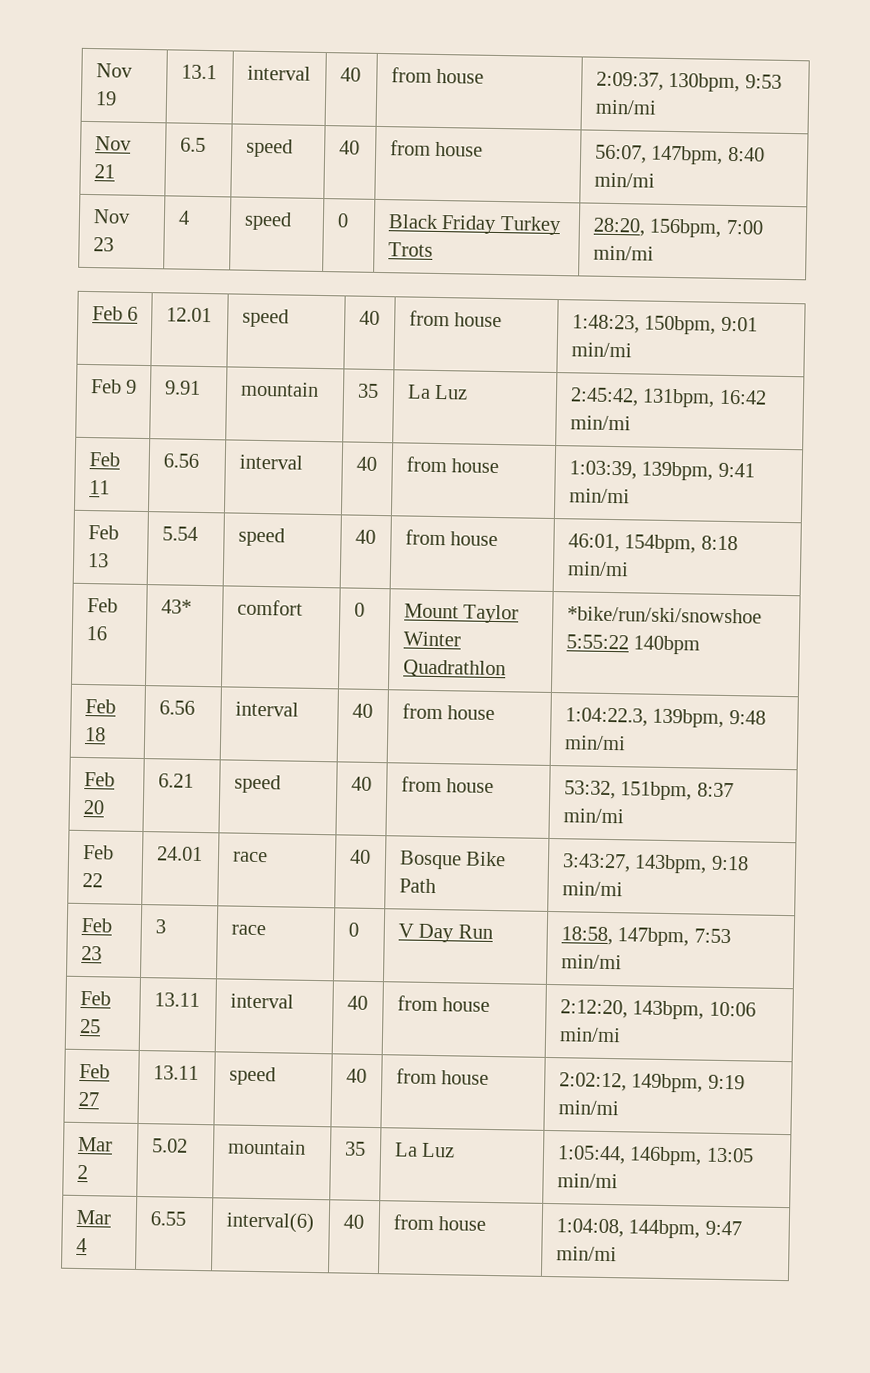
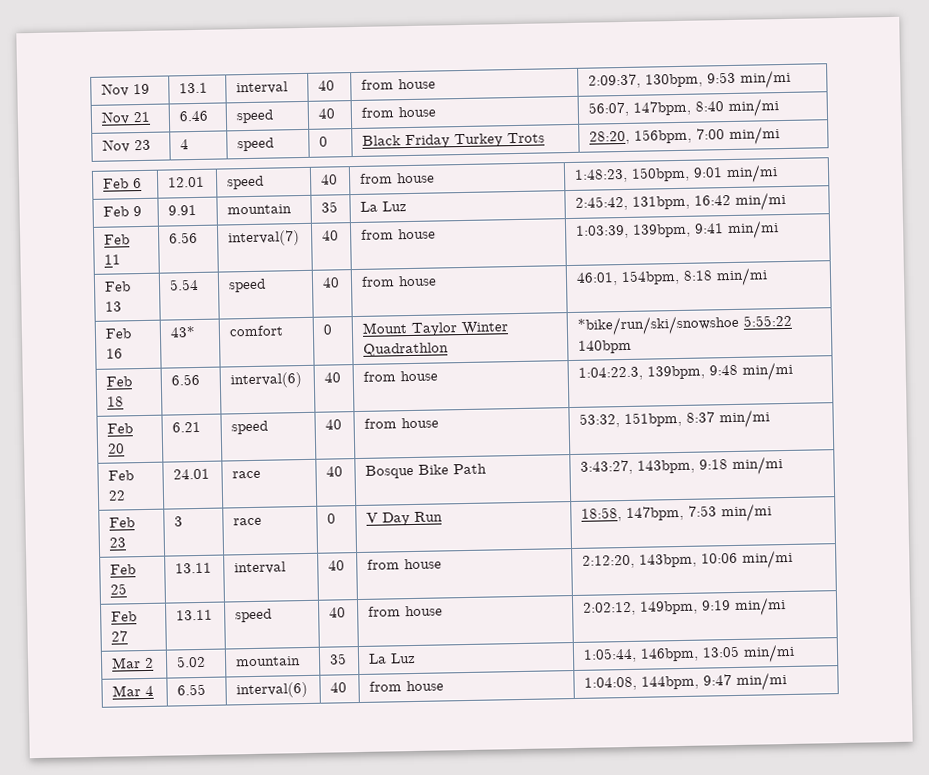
- Nov 21 | 6.5 | speed | 40 | from house | 56:07, 147bpm, 8:40 min/mi
+ Nov 21 | 6.46 | speed | 40 | from house | 56:07, 147bpm, 8:40 min/mi
- Feb 11 | 6.56 | interval | 40 | from house | 1:03:39, 139bpm, 9:41 min/mi
+ Feb 11 | 6.56 | interval(7) | 40 | from house | 1:03:39, 139bpm, 9:41 min/mi
- Feb 18 | 6.56 | interval | 40 | from house | 1:04:22.3, 139bpm, 9:48 min/mi
+ Feb 18 | 6.56 | interval(6) | 40 | from house | 1:04:22.3, 139bpm, 9:48 min/mi

